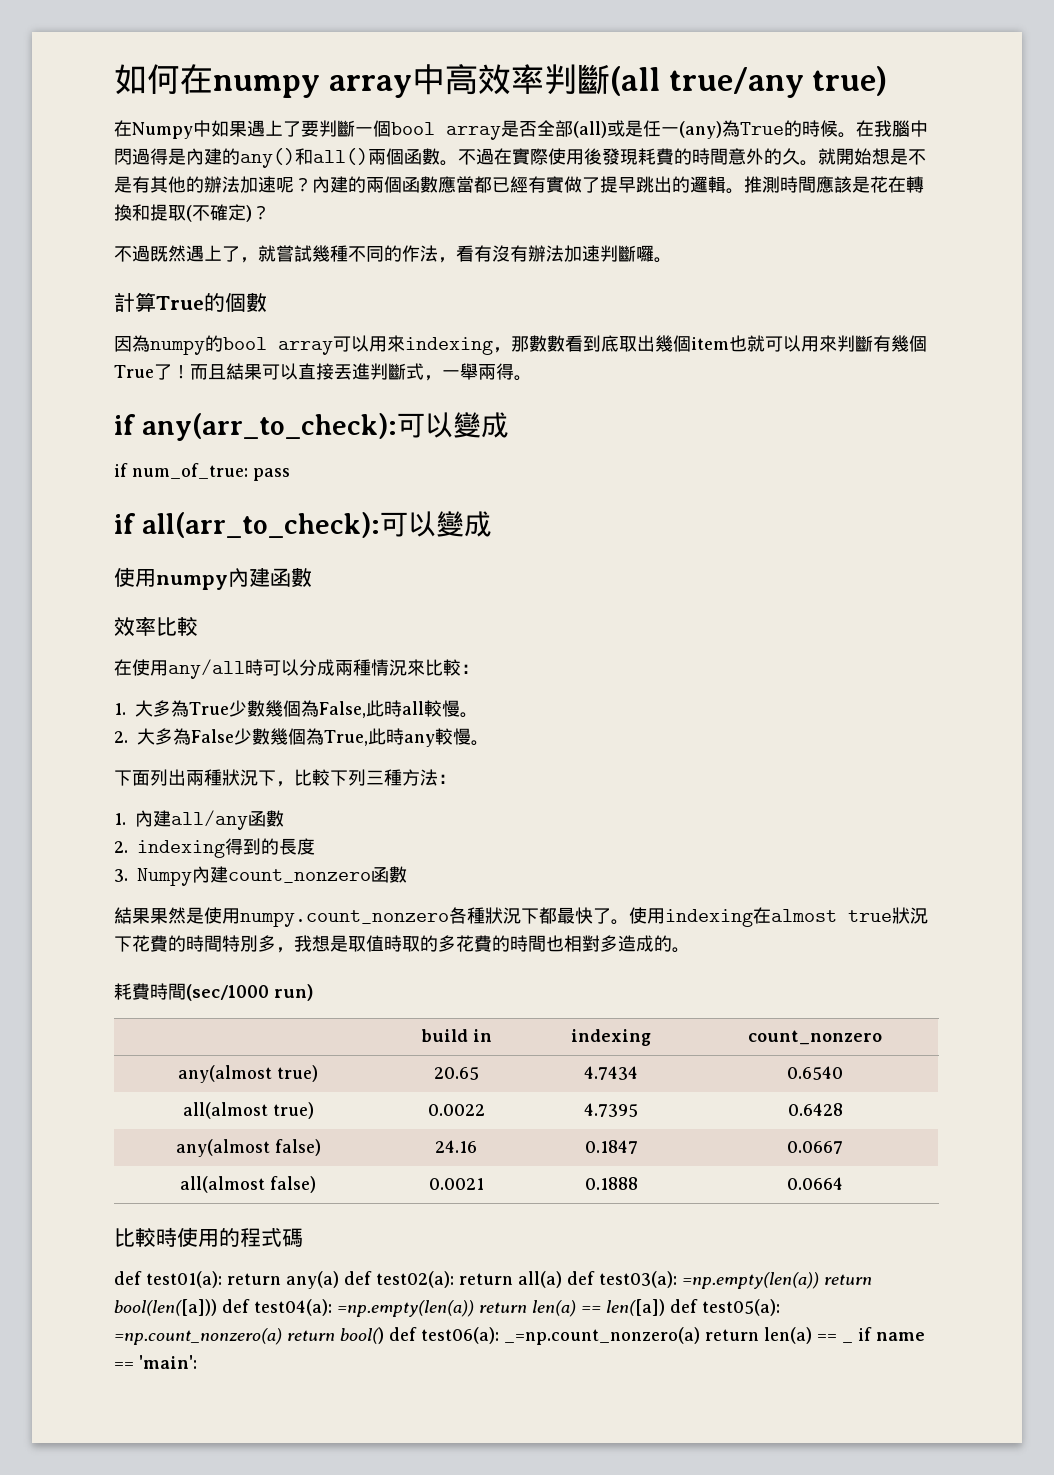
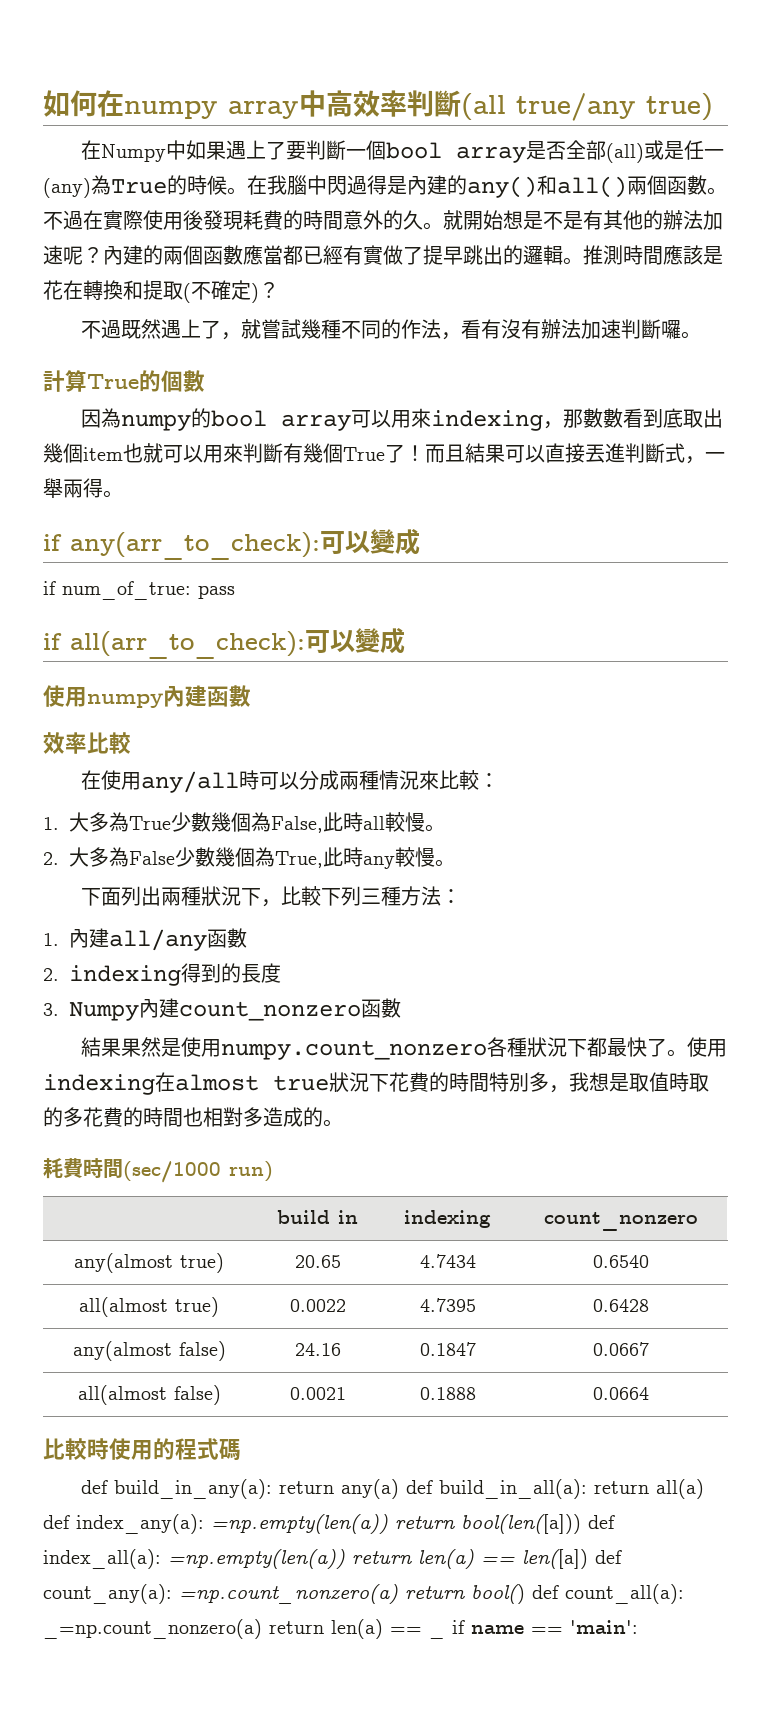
- def test01(a): return any(a) def test02(a): return all(a) def test03(a): =np.empty(len(a)) return bool(len([a])) def test04(a): =np.empty(len(a)) return len(a) == len([a]) def test05(a): =np.count_nonzero(a) return bool() def test06(a): _=np.count_nonzero(a) return len(a) == _ if name == 'main':
+ def build_in_any(a): return any(a) def build_in_all(a): return all(a) def index_any(a): =np.empty(len(a)) return bool(len([a])) def index_all(a): =np.empty(len(a)) return len(a) == len([a]) def count_any(a): =np.count_nonzero(a) return bool() def count_all(a): _=np.count_nonzero(a) return len(a) == _ if name == 'main':

